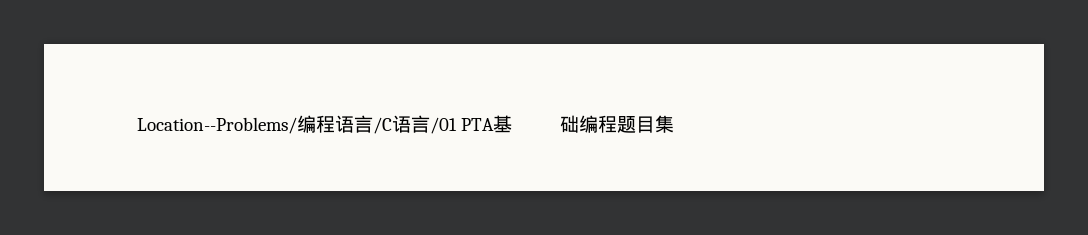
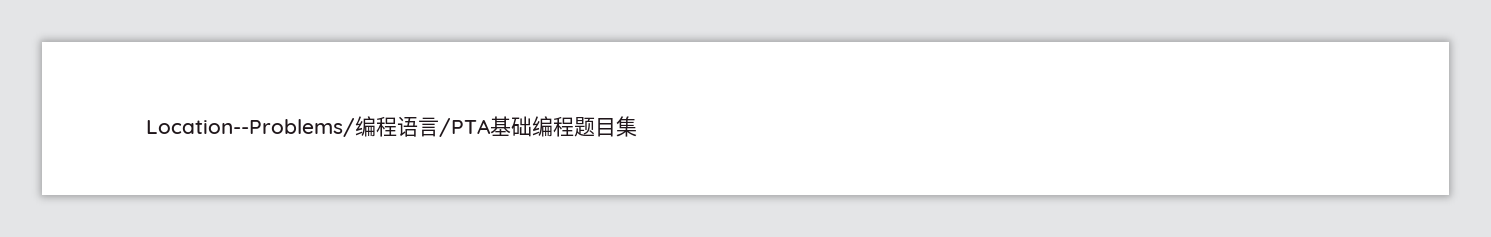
- Location--Problems/编程语言/C语言/01 PTA基础编程题目集
+ Location--Problems/编程语言/PTA基础编程题目集

